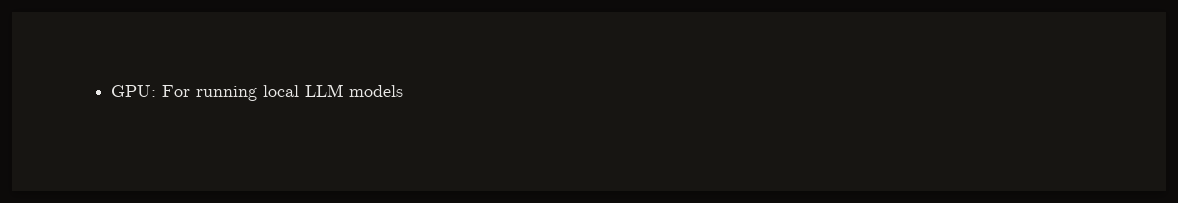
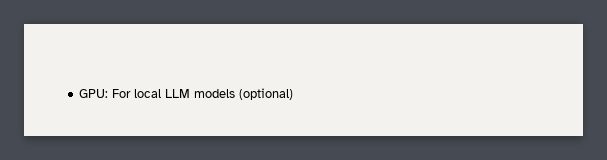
- GPU: For running local LLM models
+ GPU: For local LLM models (optional)

